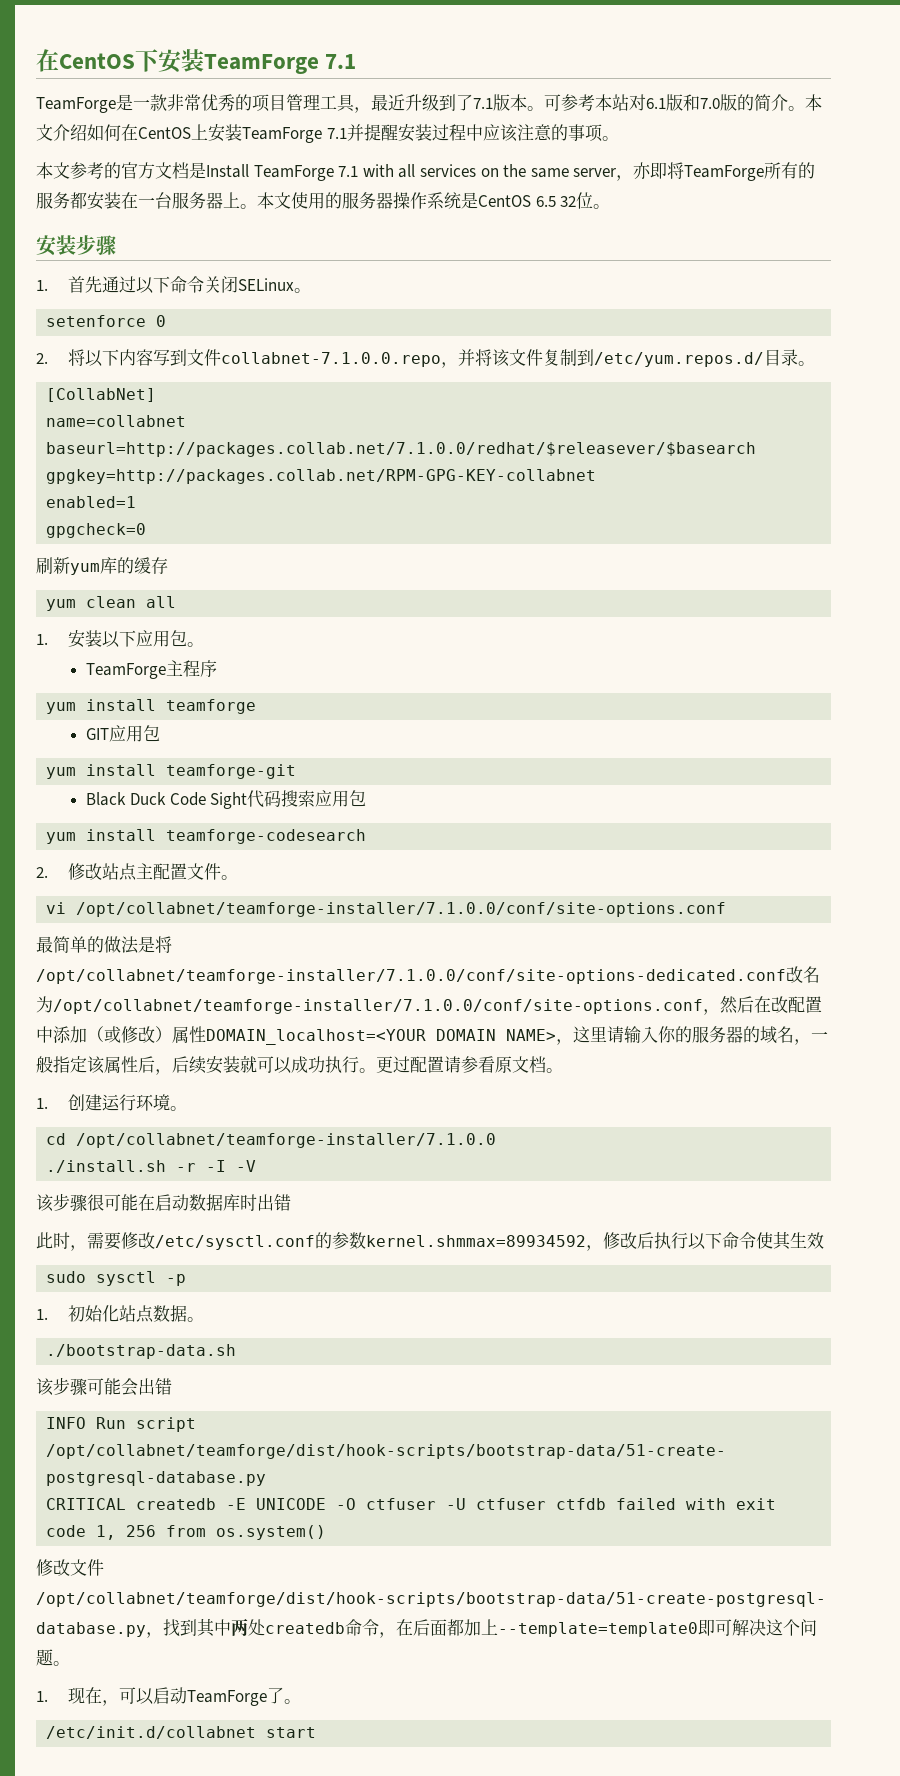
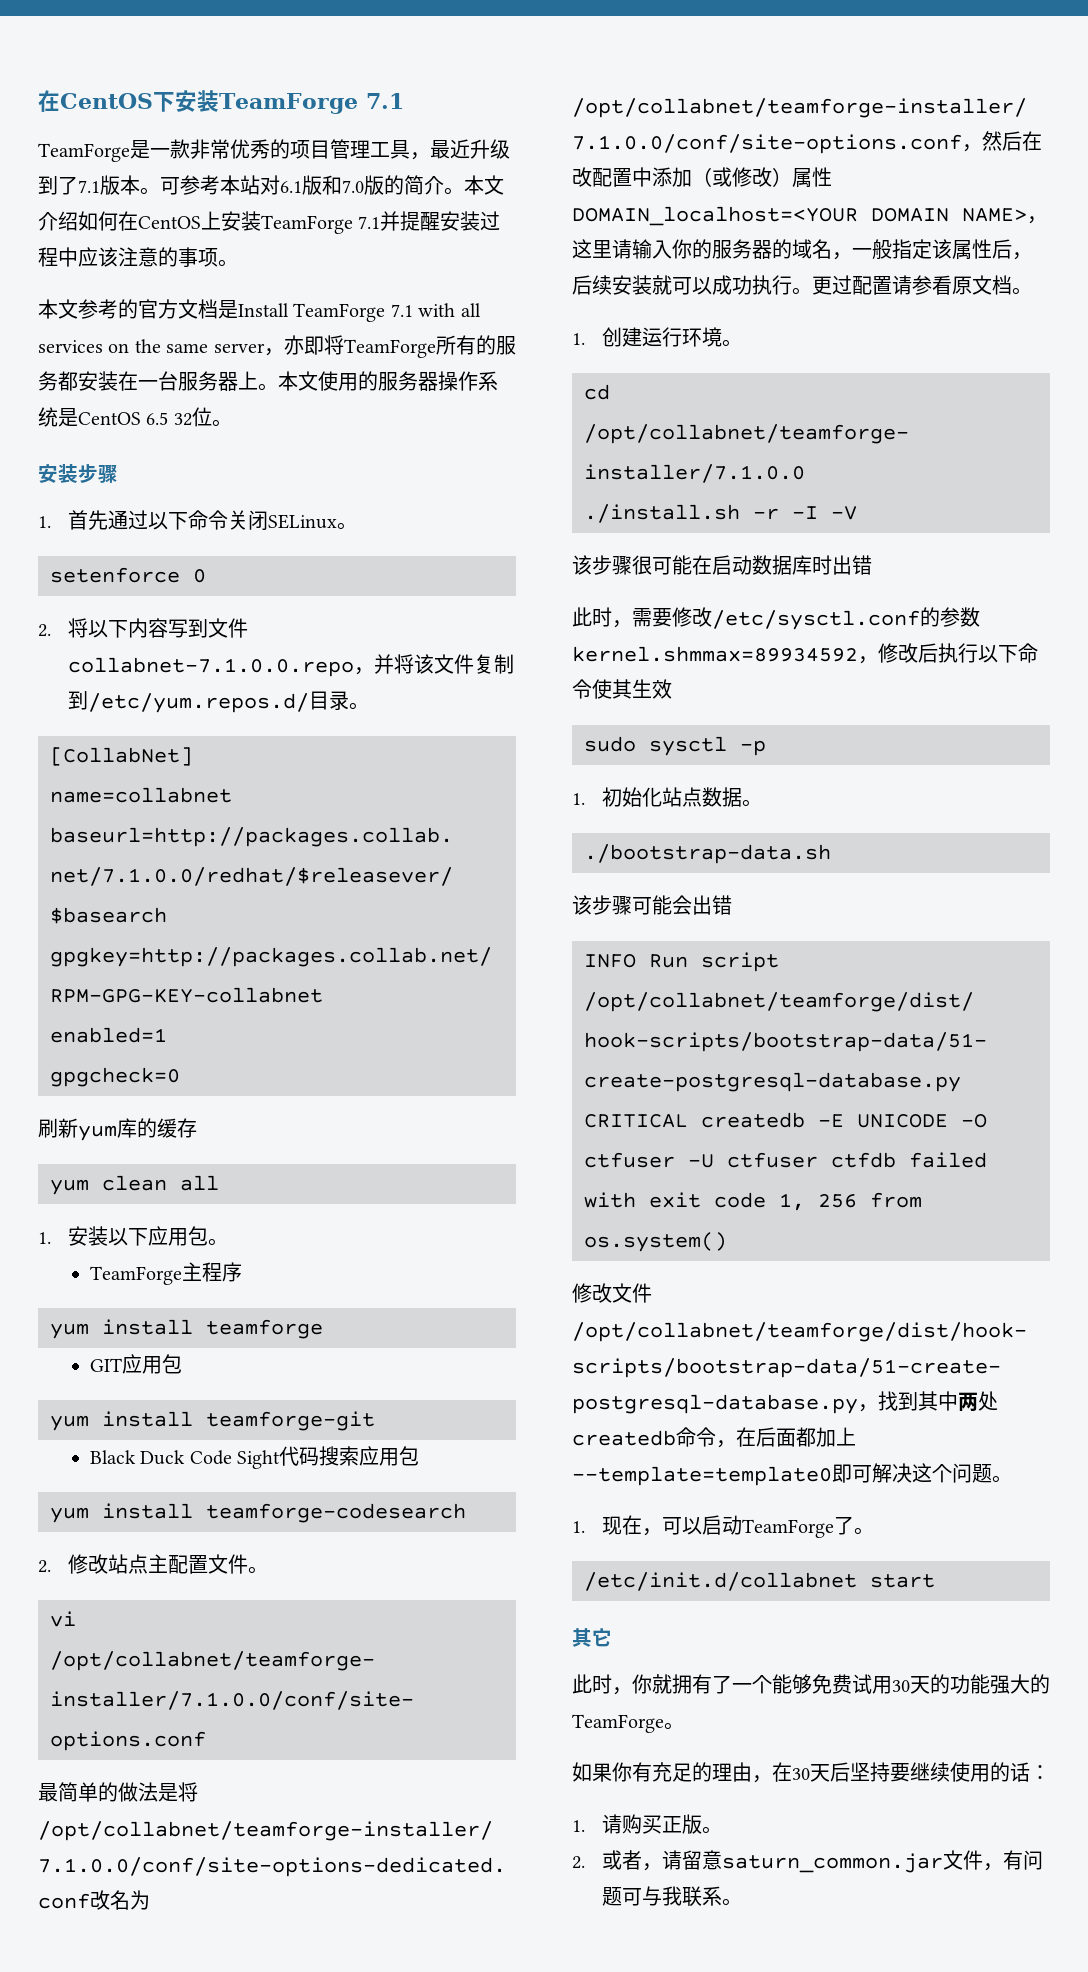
+ 其它
+ 此时，你就拥有了一个能够免费试用30天的功能强大的TeamForge。
+ 如果你有充足的理由，在30天后坚持要继续使用的话：
+ 1.请购买正版。
+ 2.或者，请留意saturn_common.jar文件，有问题可与我联系。

